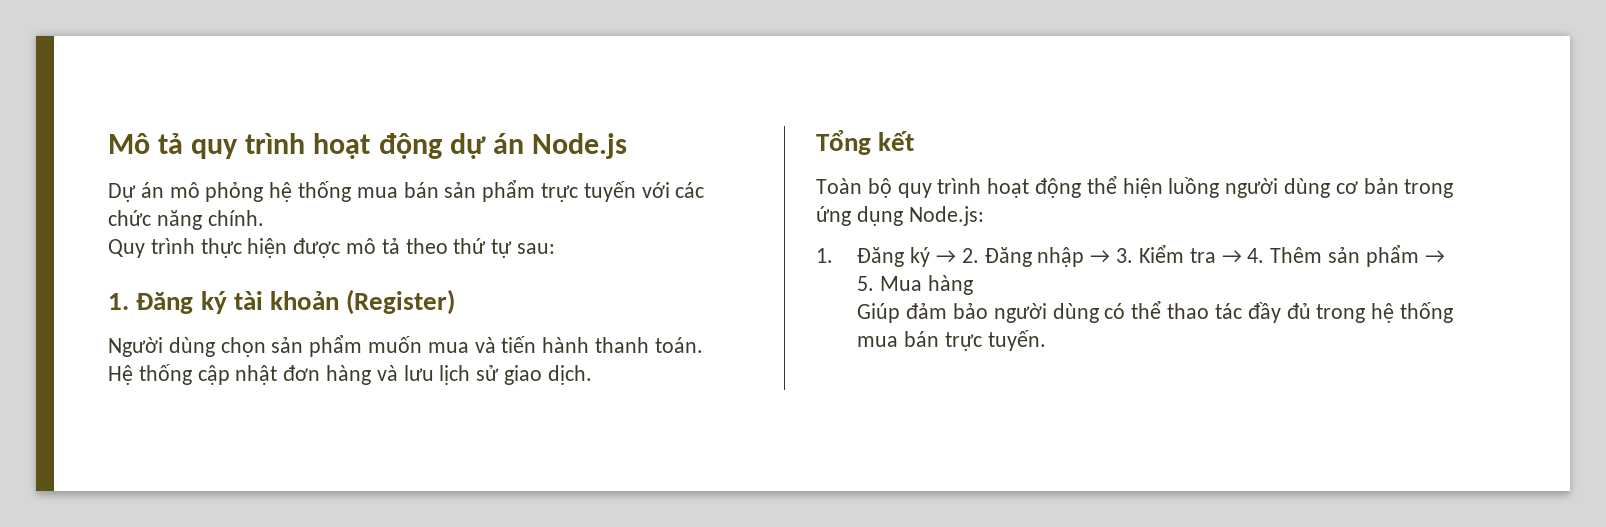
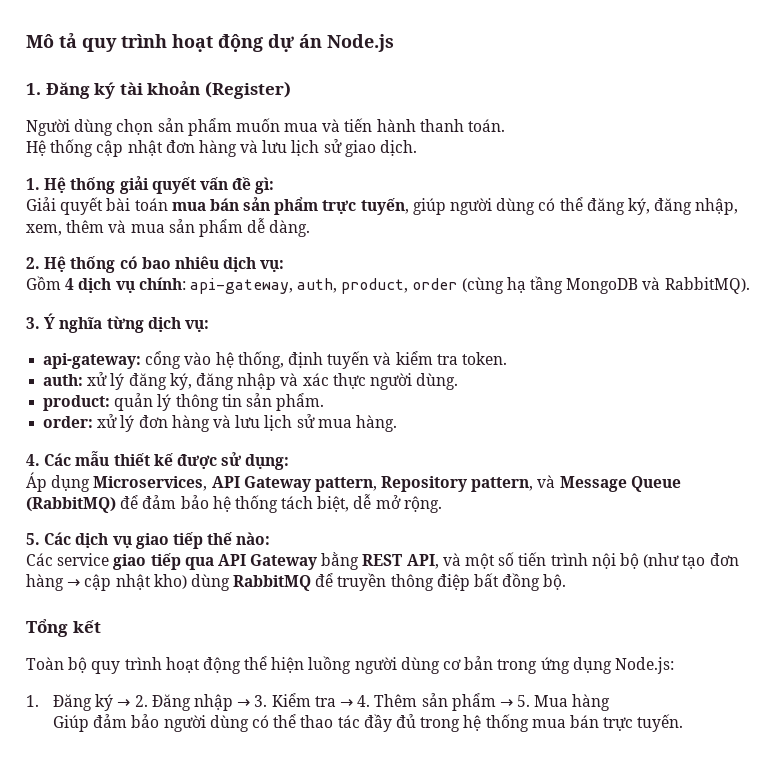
- Dự án mô phỏng hệ thống mua bán sản phẩm trực tuyến với các chức năng chính.
- Quy trình thực hiện được mô tả theo thứ tự sau:
+ 1. Hệ thống giải quyết vấn đề gì:
+ Giải quyết bài toán mua bán sản phẩm trực tuyến, giúp người dùng có thể đăng ký, đăng nhập, xem, thêm và mua sản phẩm dễ dàng.
+ 2. Hệ thống có bao nhiêu dịch vụ:
+ Gồm 4 dịch vụ chính: api-gateway, auth, product, order (cùng hạ tầng MongoDB và RabbitMQ).
+ 3. Ý nghĩa từng dịch vụ:
+ api-gateway: cổng vào hệ thống, định tuyến và kiểm tra token.
+ auth: xử lý đăng ký, đăng nhập và xác thực người dùng.
+ product: quản lý thông tin sản phẩm.
+ order: xử lý đơn hàng và lưu lịch sử mua hàng.
+ 4. Các mẫu thiết kế được sử dụng:
+ Áp dụng Microservices, API Gateway pattern, Repository pattern, và Message Queue (RabbitMQ) để đảm bảo hệ thống tách biệt, dễ mở rộng.
+ 5. Các dịch vụ giao tiếp thế nào:
+ Các service giao tiếp qua API Gateway bằng REST API, và một số tiến trình nội bộ (như tạo đơn hàng → cập nhật kho) dùng RabbitMQ để truyền thông điệp bất đồng bộ.

